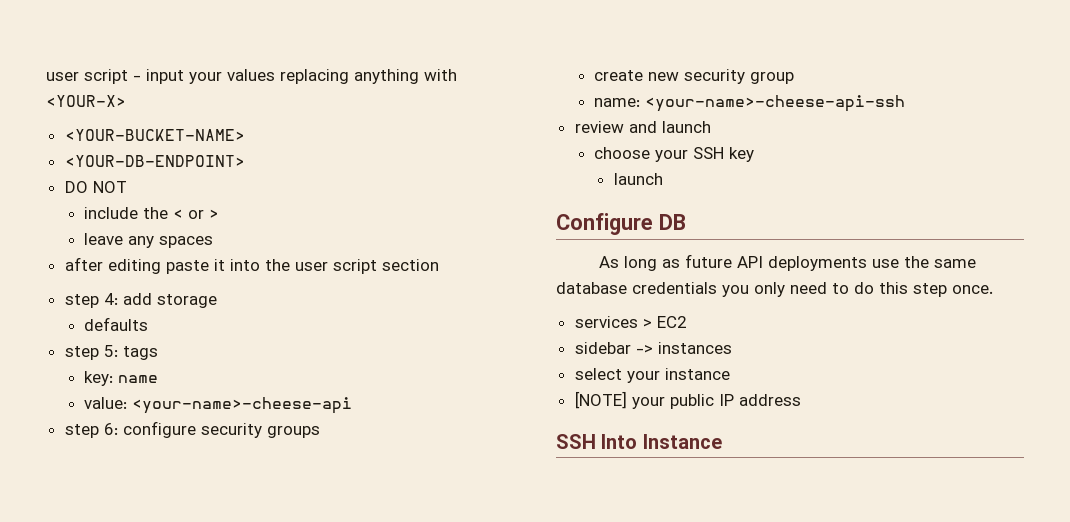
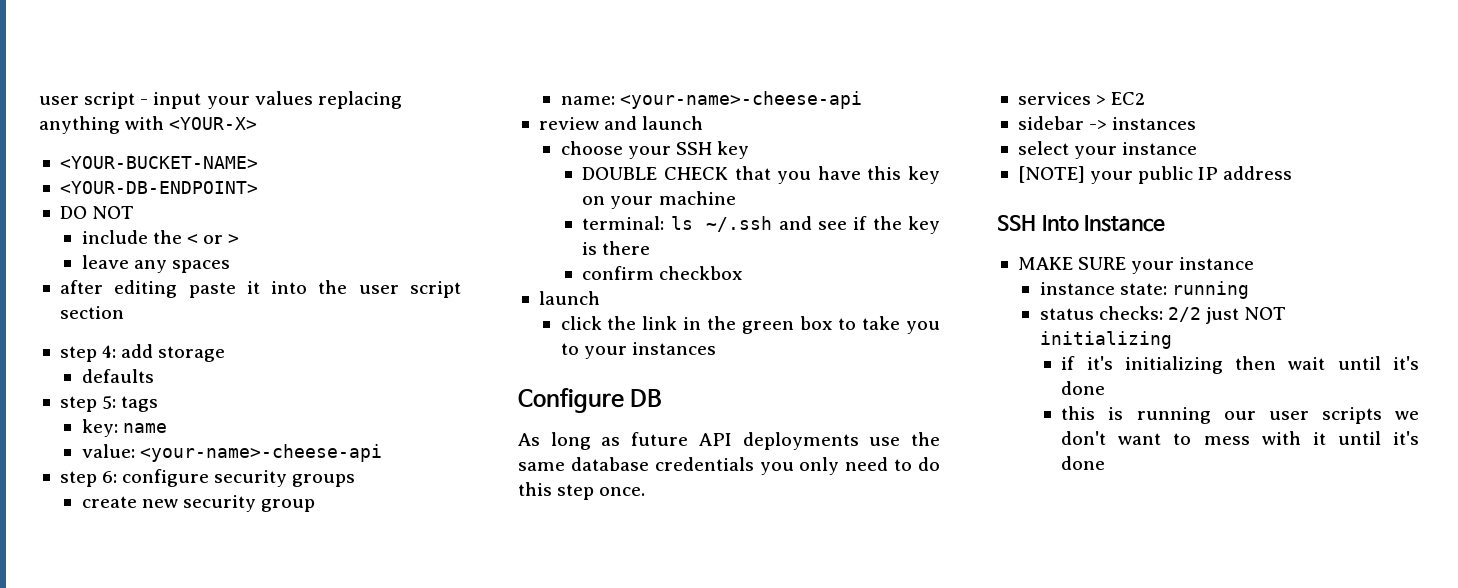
- name: <your-name>-cheese-api-ssh
+ name: <your-name>-cheese-api
  choose your SSH key
+ DOUBLE CHECK that you have this key on your machine
+ terminal: ls ~/.ssh and see if the key is there
+ confirm checkbox
  launch
+ click the link in the green box to take you to your instances
+ MAKE SURE your instance
+ instance state: running
+ status checks: 2/2 just NOT initializing
+ if it's initializing then wait until it's done
+ this is running our user scripts we don't want to mess with it until it's done

